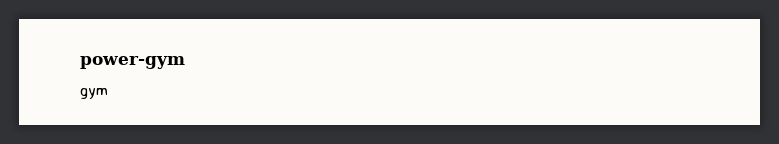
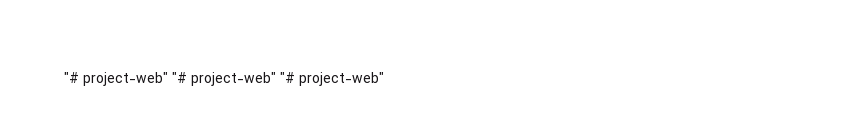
- power-gym
- gym
+ "# project-web" "# project-web" "# project-web"

